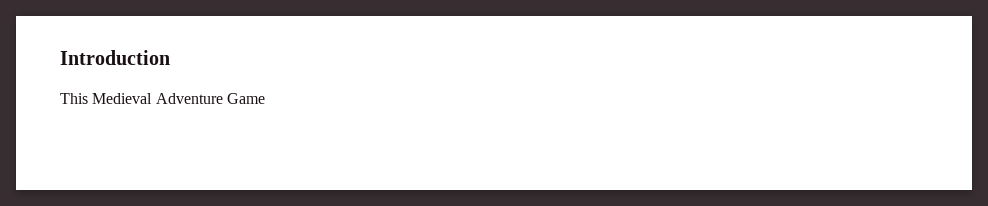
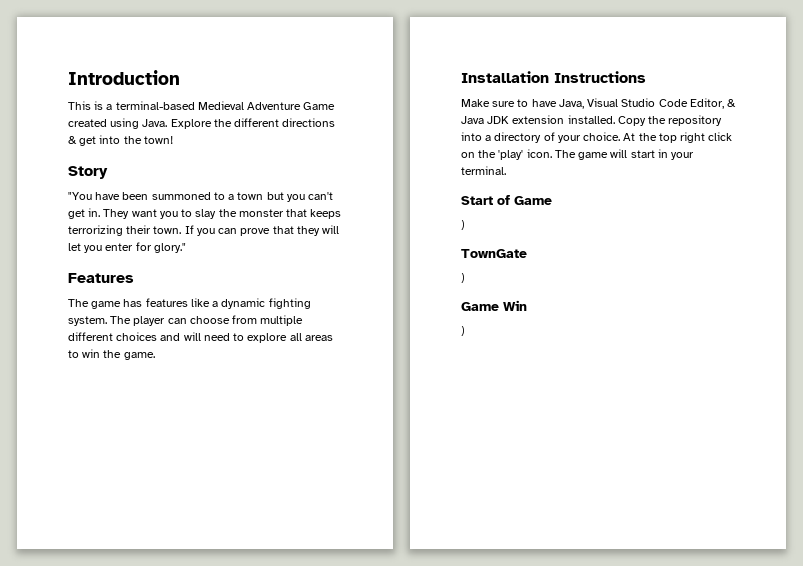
- This Medieval Adventure Game
+ This is a terminal-based Medieval Adventure Game created using Java. Explore the different directions & get into the town!
+ Story
+ "You have been summoned to a town but you can't get in. They want you to slay the monster that keeps terrorizing their town. If you can prove that they will let you enter for glory."
+ Features
+ The game has features like a dynamic fighting system. The player can choose from multiple different choices and will need to explore all areas to win the game.
+ Installation Instructions
+ Make sure to have Java, Visual Studio Code Editor, & Java JDK extension installed. Copy the repository into a directory of your choice. At the top right click on the 'play' icon. The game will start in your terminal.
+ Start of Game
+ )
+ TownGate
+ )
+ Game Win
+ )

